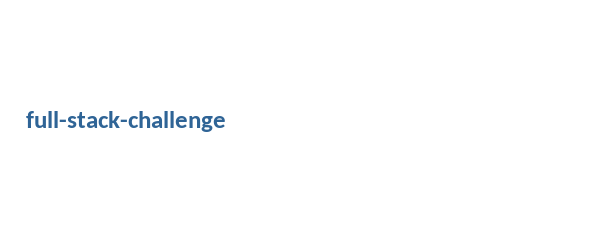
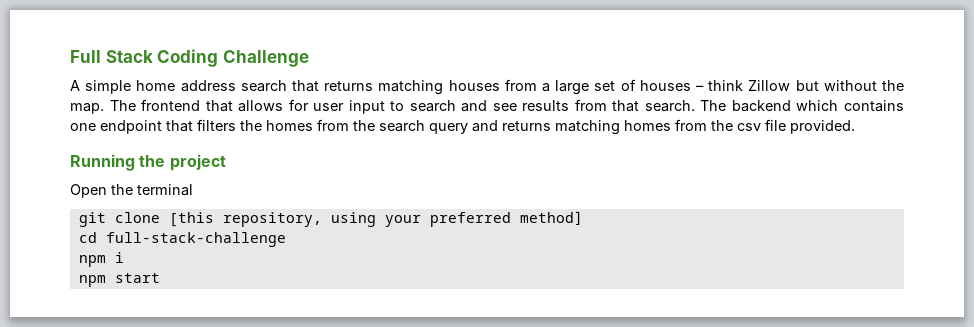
- full-stack-challenge
+ Full Stack Coding Challenge
+ A simple home address search that returns matching houses from a large set of houses – think Zillow but without the map. The frontend that allows for user input to search and see results from that search. The backend which contains one endpoint that filters the homes from the search query and returns matching homes from the csv file provided.
+ Running the project
+ Open the terminal
+ git clone [this repository, using your preferred method]
+ cd full-stack-challenge
+ npm i
+ npm start

